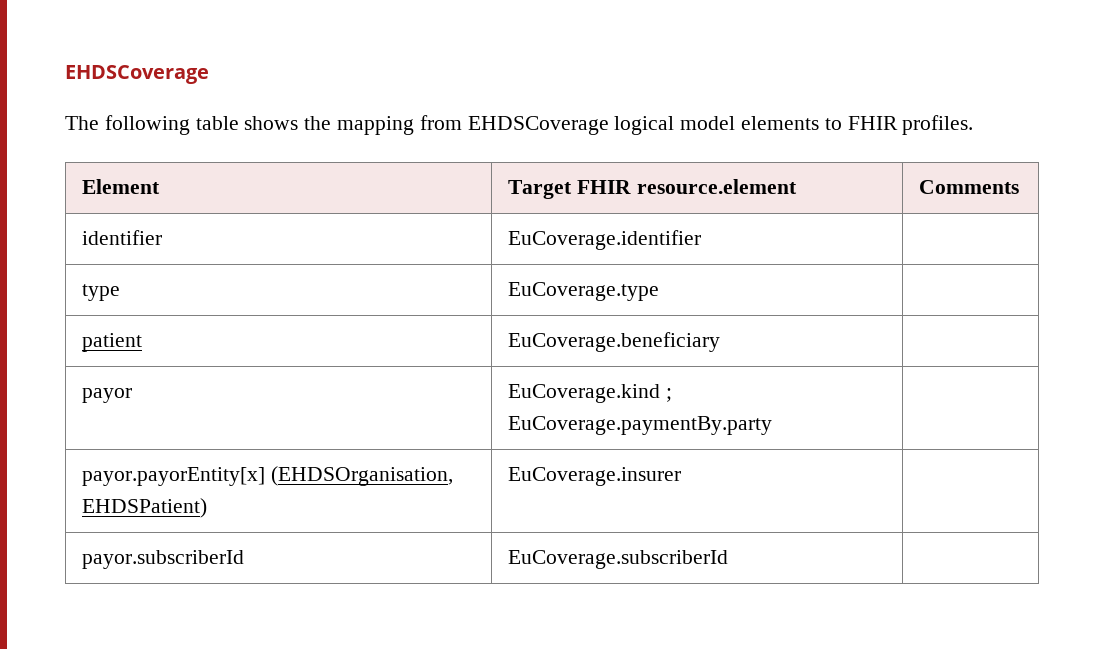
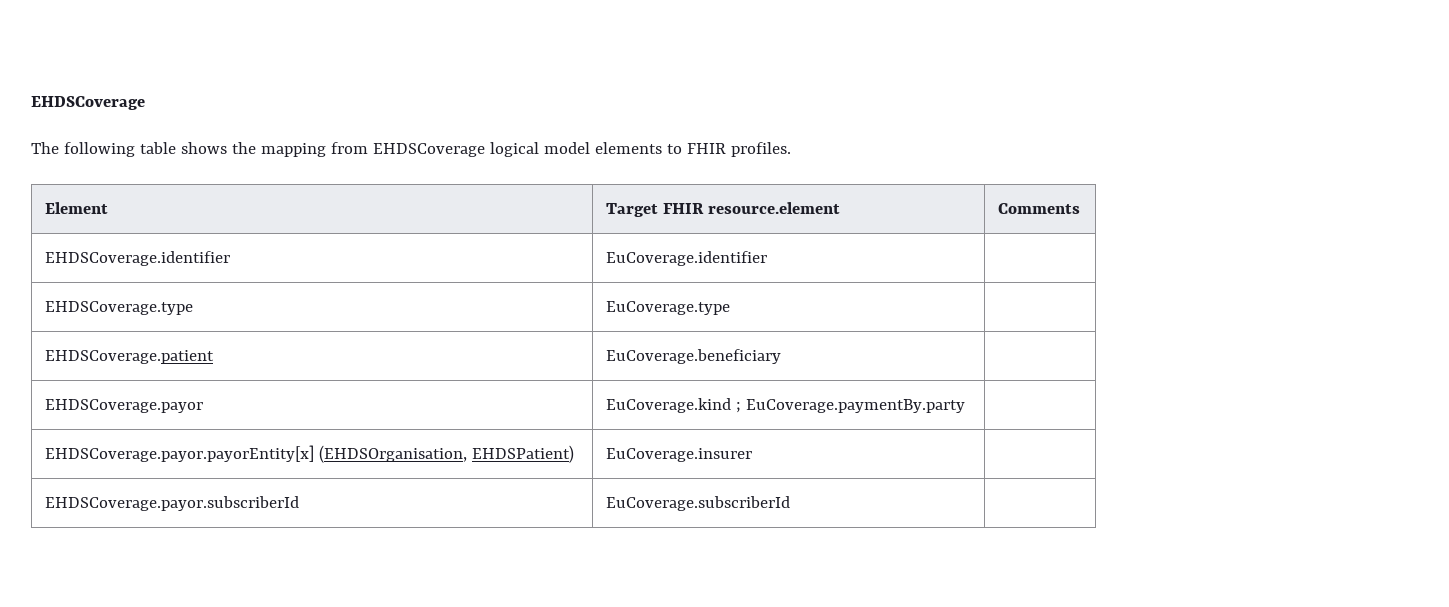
- identifier | EuCoverage.identifier |
+ EHDSCoverage.identifier | EuCoverage.identifier |
- type | EuCoverage.type |
+ EHDSCoverage.type | EuCoverage.type |
- patient | EuCoverage.beneficiary |
+ EHDSCoverage.patient | EuCoverage.beneficiary |
- payor | EuCoverage.kind ; EuCoverage.paymentBy.party |
+ EHDSCoverage.payor | EuCoverage.kind ; EuCoverage.paymentBy.party |
- payor.payorEntity[x] (EHDSOrganisation, EHDSPatient) | EuCoverage.insurer |
+ EHDSCoverage.payor.payorEntity[x] (EHDSOrganisation, EHDSPatient) | EuCoverage.insurer |
- payor.subscriberId | EuCoverage.subscriberId |
+ EHDSCoverage.payor.subscriberId | EuCoverage.subscriberId |

